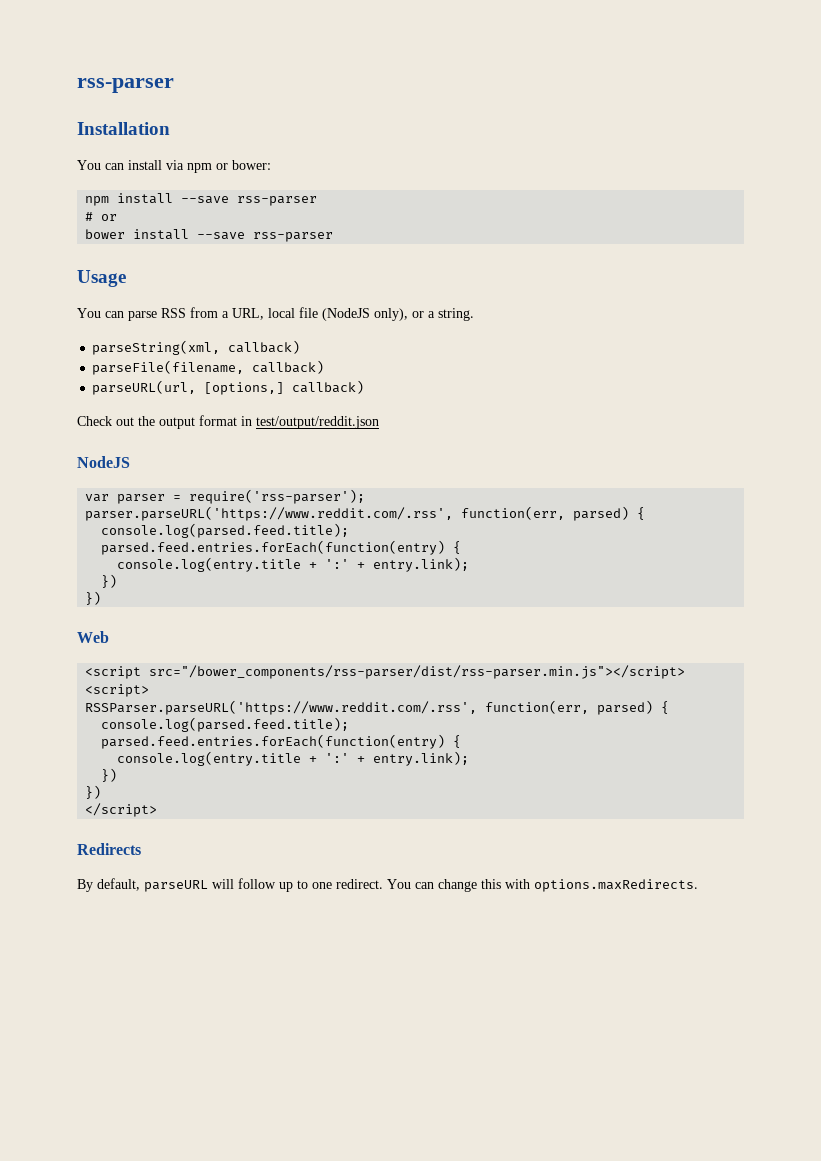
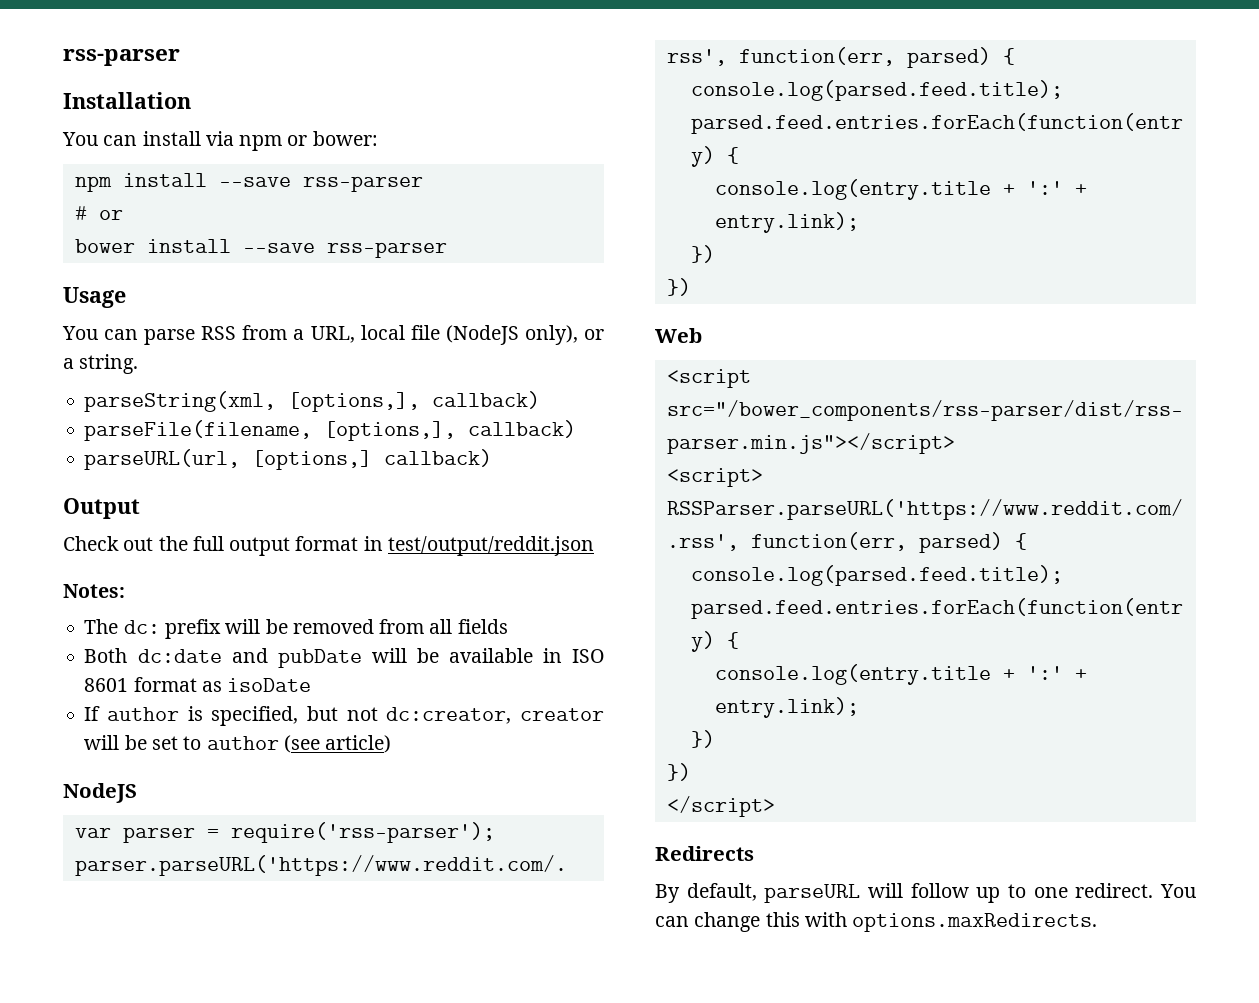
- parseString(xml, callback)
+ parseString(xml, [options,], callback)
- parseFile(filename, callback)
+ parseFile(filename, [options,], callback)
+ Output
- Check out the output format in test/output/reddit.json
+ Check out the full output format in test/output/reddit.json
+ Notes:
+ The dc: prefix will be removed from all fields
+ Both dc:date and pubDate will be available in ISO 8601 format as isoDate
+ If author is specified, but not dc:creator, creator will be set to author (see article)

